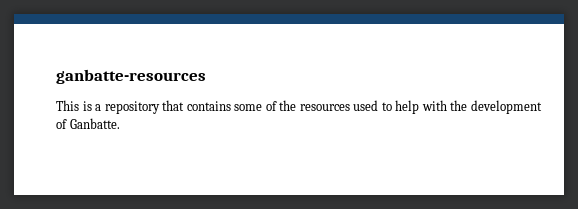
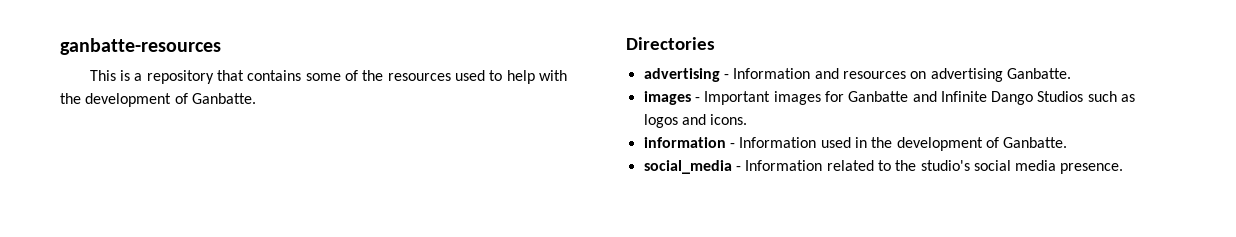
+ Directories
+ advertising - Information and resources on advertising Ganbatte.
+ images - Important images for Ganbatte and Infinite Dango Studios such as logos and icons.
+ information - Information used in the development of Ganbatte.
+ social_media - Information related to the studio's social media presence.

